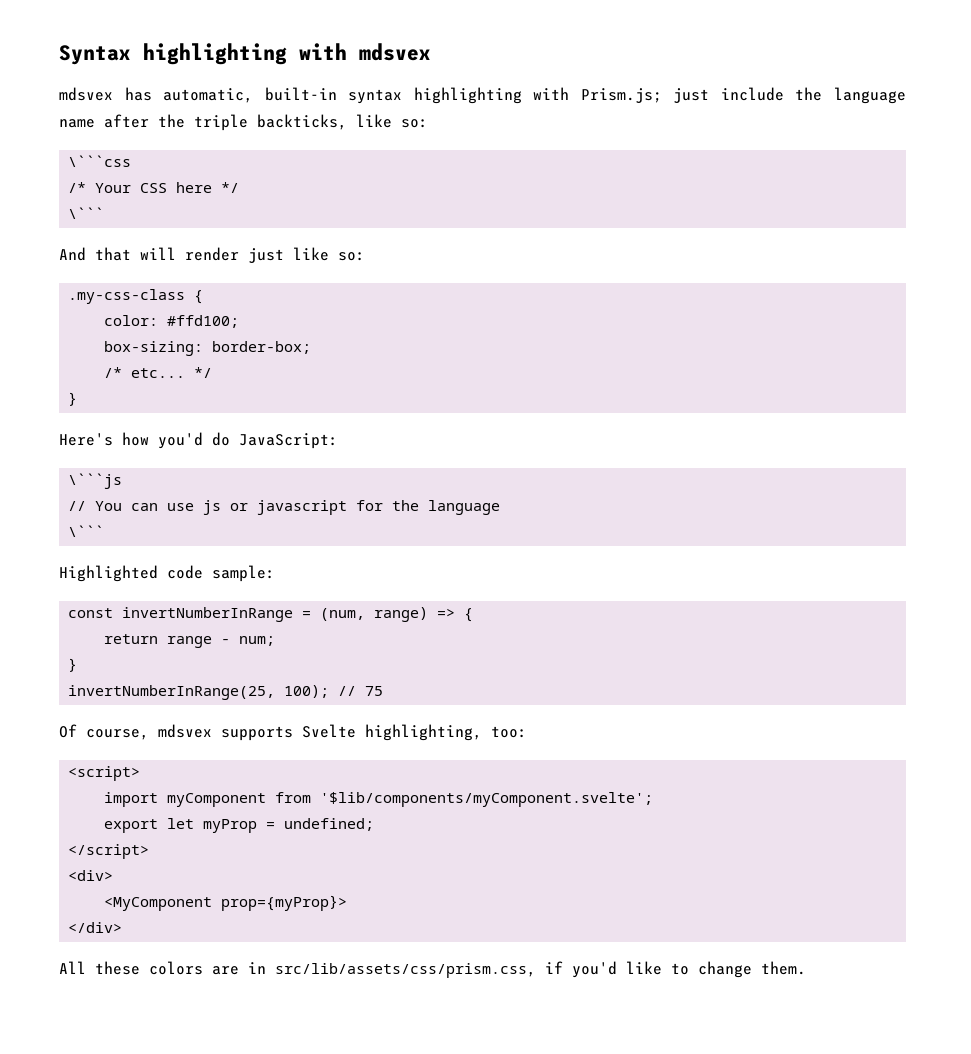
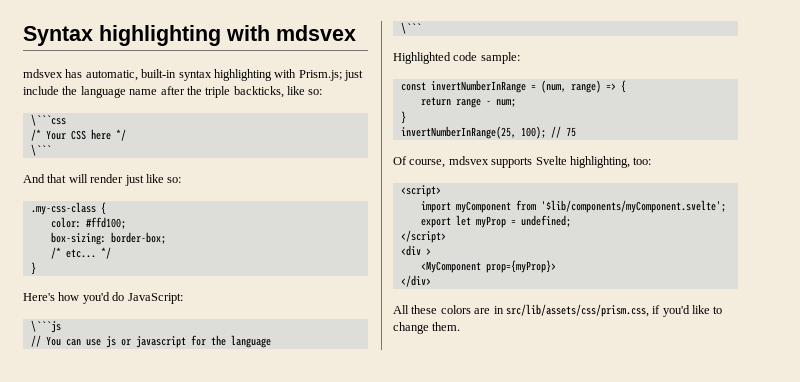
- <div>
+ <div >

